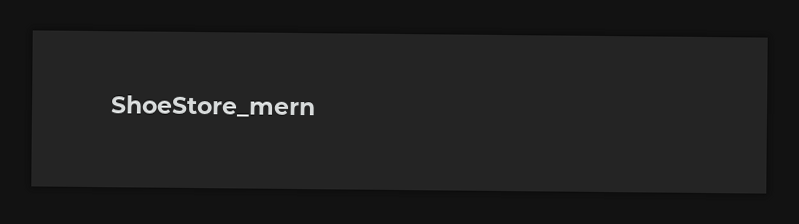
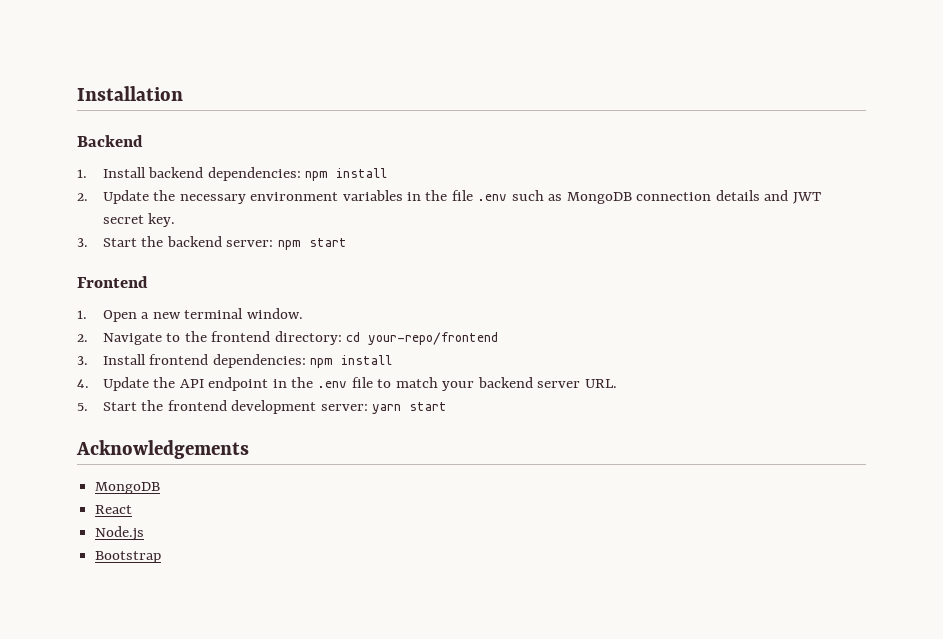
- ShoeStore_mern
+ Installation
+ Backend
+ 1. Install backend dependencies: npm install
+ 2. Update the necessary environment variables in the file .env such as MongoDB connection details and JWT secret key.
+ 3. Start the backend server: npm start
+ Frontend
+ 1. Open a new terminal window.
+ 2. Navigate to the frontend directory: cd your-repo/frontend
+ 3. Install frontend dependencies: npm install
+ 4. Update the API endpoint in the .env file to match your backend server URL.
+ 5. Start the frontend development server: yarn start
+ Acknowledgements
+ MongoDB
+ React
+ Node.js
+ Bootstrap

